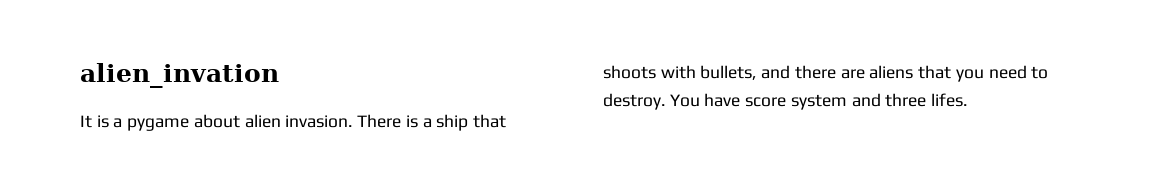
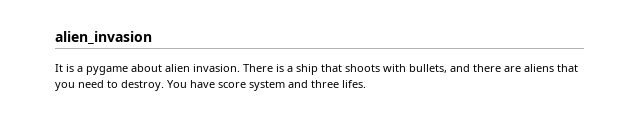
- alien_invation
+ alien_invasion

